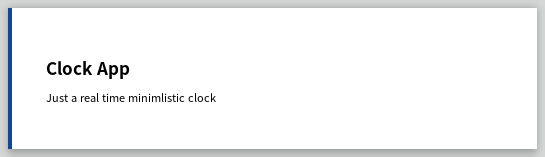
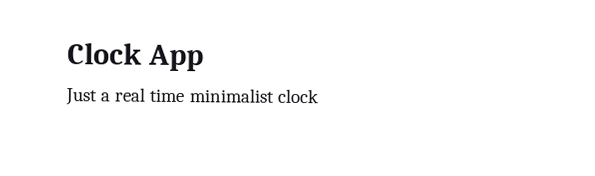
- Just a real time minimlistic clock
+ Just a real time minimalist clock

